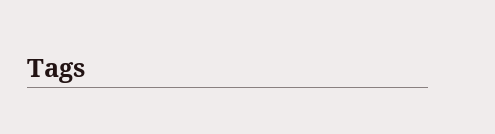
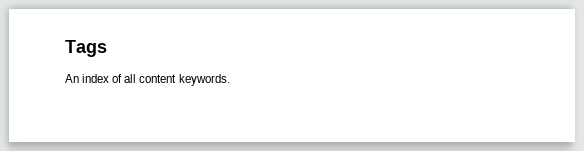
+ An index of all content keywords.

